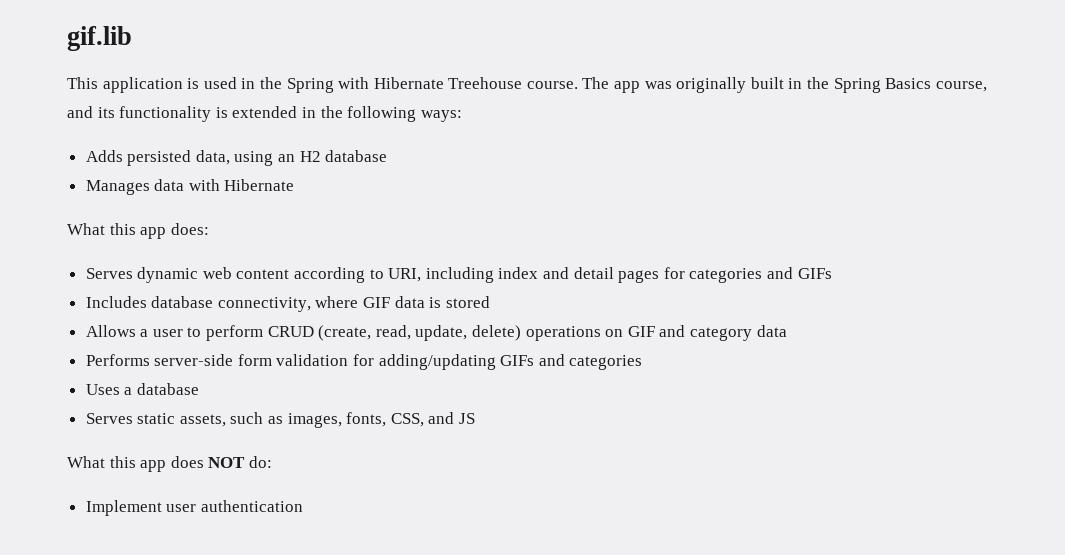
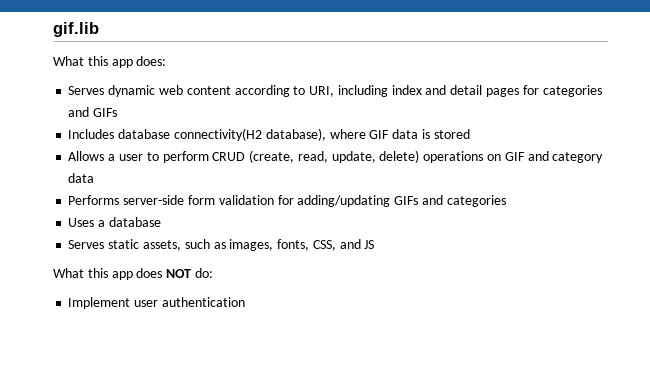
- This application is used in the Spring with Hibernate Treehouse course. The app was originally built in the Spring Basics course, and its functionality is extended in the following ways:
- Adds persisted data, using an H2 database
- Manages data with Hibernate
- Includes database connectivity, where GIF data is stored
+ Includes database connectivity(H2 database), where GIF data is stored

